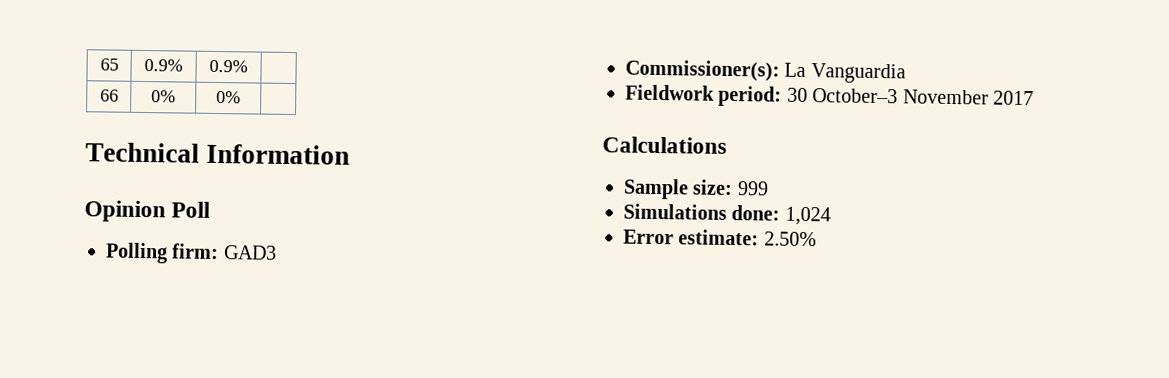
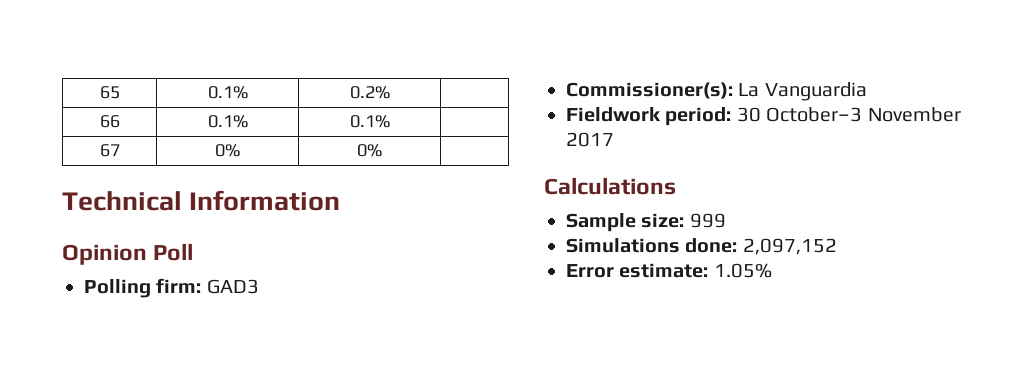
- 65 | 0.9% | 0.9% |
+ 65 | 0.1% | 0.2% |
- 66 | 0% | 0% |
+ 66 | 0.1% | 0.1% |
+ 67 | 0% | 0% |
- Simulations done: 1,024
+ Simulations done: 2,097,152
- Error estimate: 2.50%
+ Error estimate: 1.05%

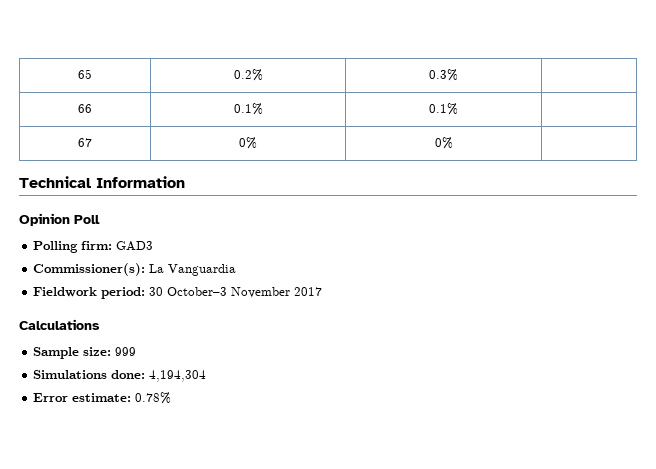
- 65 | 0.1% | 0.2% |
+ 65 | 0.2% | 0.3% |
- Simulations done: 2,097,152
+ Simulations done: 4,194,304
- Error estimate: 1.05%
+ Error estimate: 0.78%

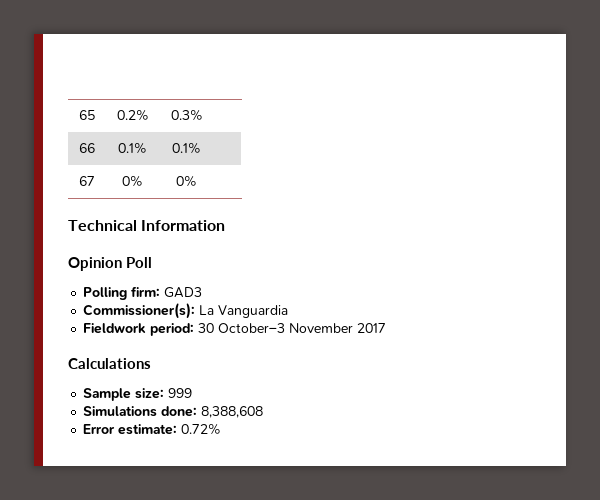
- Simulations done: 4,194,304
+ Simulations done: 8,388,608
- Error estimate: 0.78%
+ Error estimate: 0.72%

